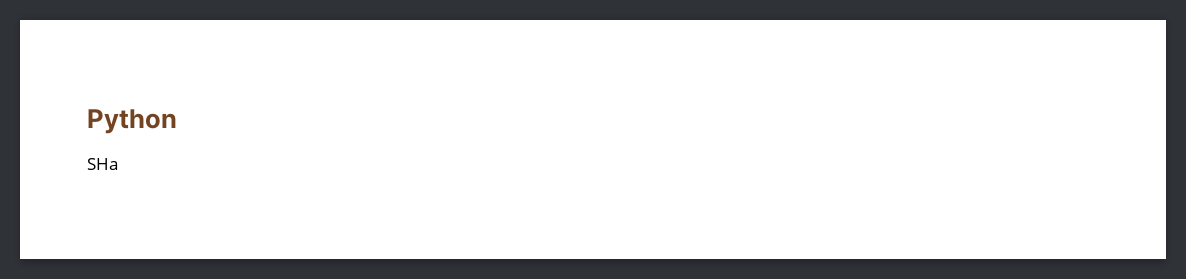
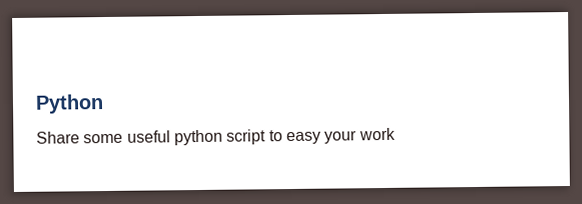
- SHa
+ Share some useful python script to easy your work

